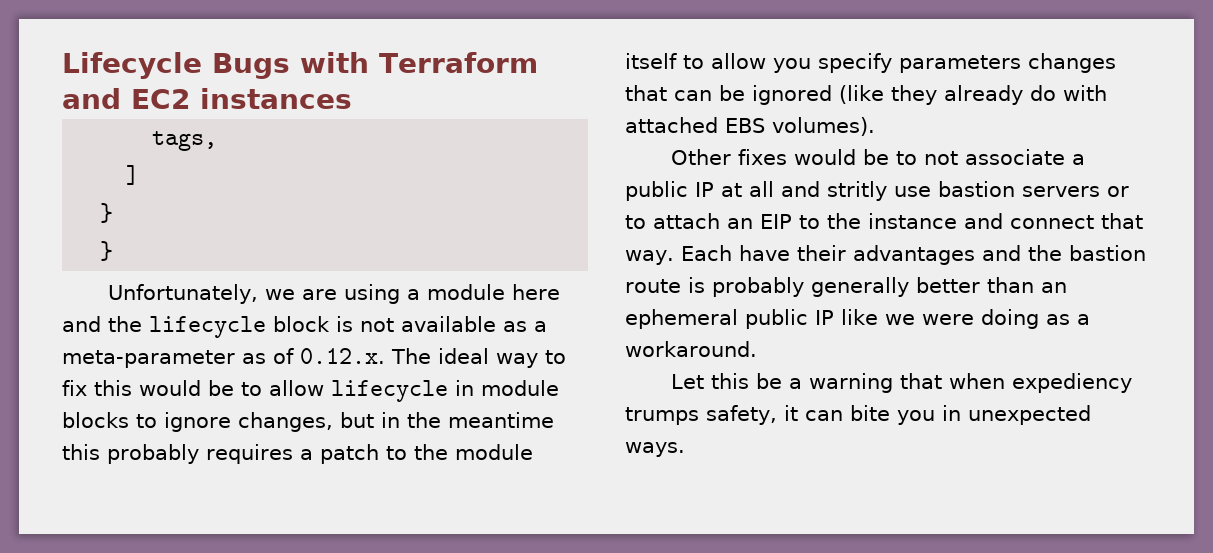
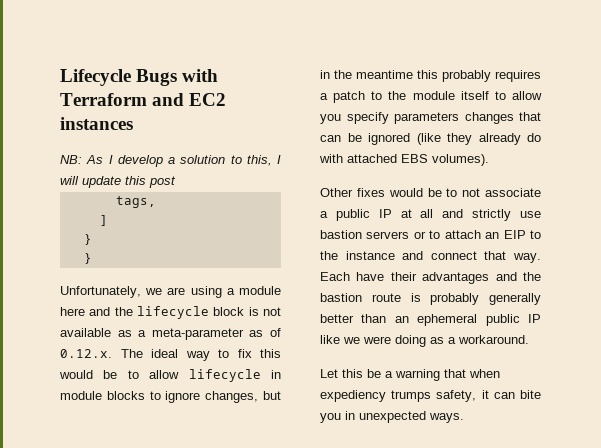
+ NB: As I develop a solution to this, I will update this post
- Other fixes would be to not associate a public IP at all and stritly use bastion servers or to attach an EIP to the instance and connect that way.
+ Other fixes would be to not associate a public IP at all and strictly use bastion servers or to attach an EIP to the instance and connect that way.

